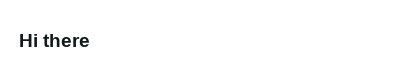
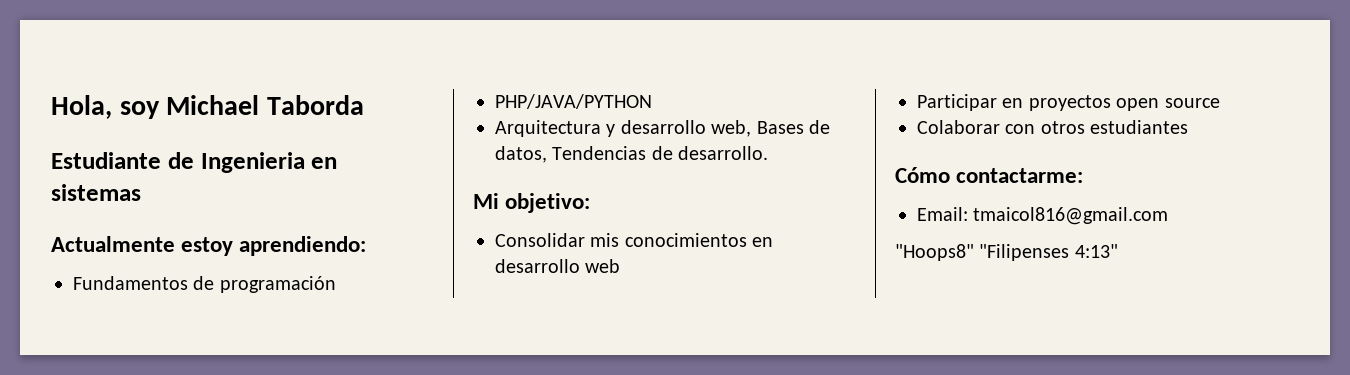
- Hi there
+ Hola, soy Michael Taborda
+ Estudiante de Ingenieria en sistemas
+ Actualmente estoy aprendiendo:
+ Fundamentos de programación
+ PHP/JAVA/PYTHON
+ Arquitectura y desarrollo web, Bases de datos, Tendencias de desarrollo.
+ Mi objetivo:
+ Consolidar mis conocimientos en desarrollo web
+ Participar en proyectos open source
+ Colaborar con otros estudiantes
+ Cómo contactarme:
+ Email: tmaicol816@gmail.com
+ "Hoops8" "Filipenses 4:13"

